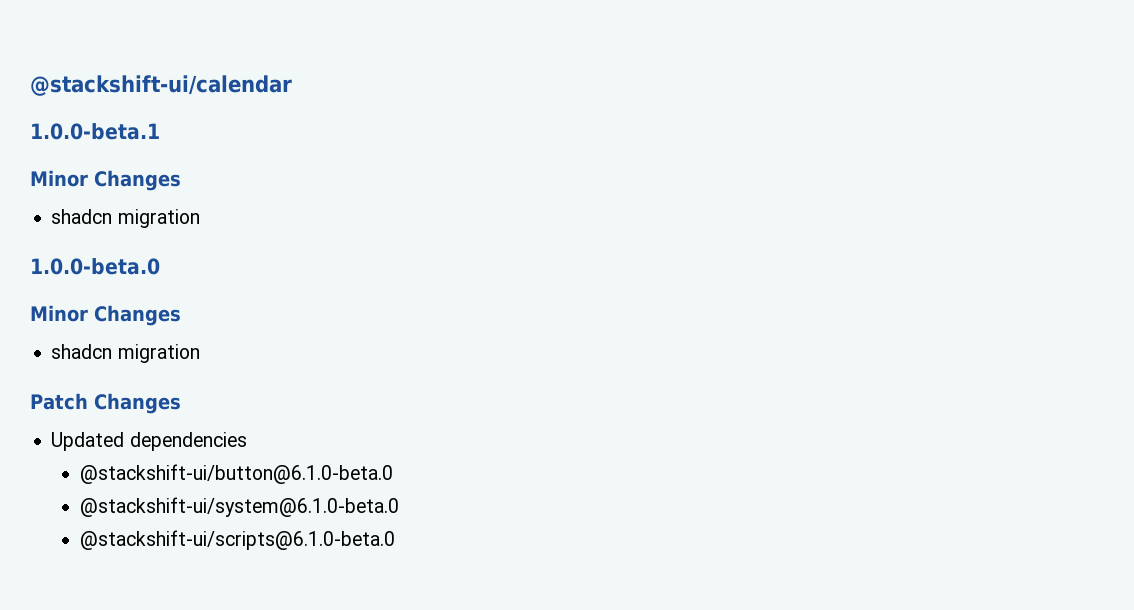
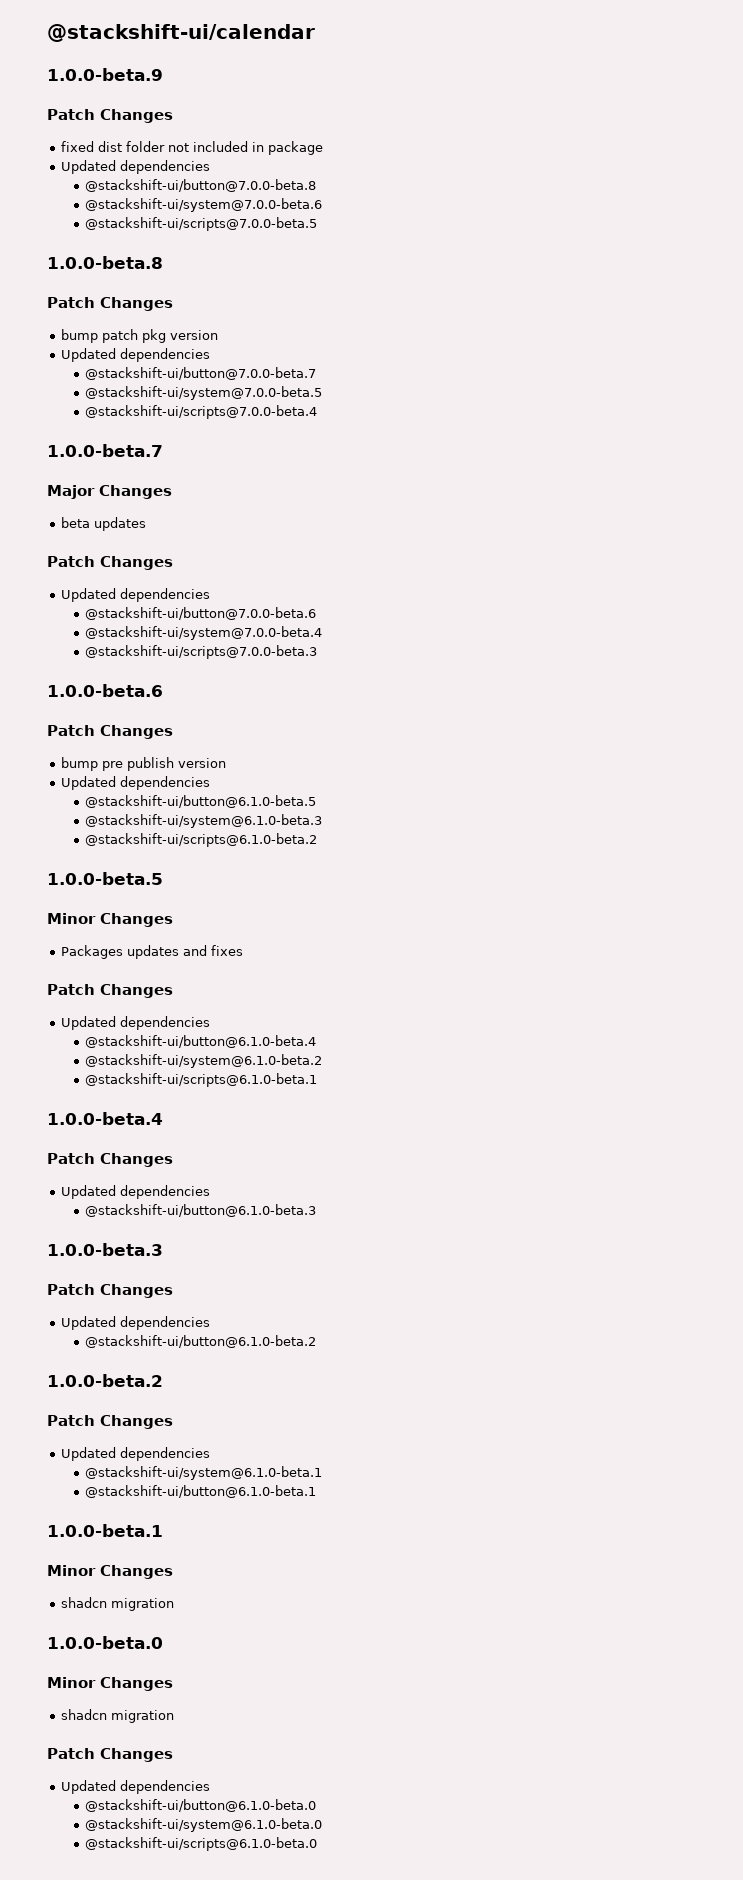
+ 1.0.0-beta.9
+ Patch Changes
+ fixed dist folder not included in package
+ Updated dependencies
+ @stackshift-ui/button@7.0.0-beta.8
+ @stackshift-ui/system@7.0.0-beta.6
+ @stackshift-ui/scripts@7.0.0-beta.5
+ 1.0.0-beta.8
+ Patch Changes
+ bump patch pkg version
+ Updated dependencies
+ @stackshift-ui/button@7.0.0-beta.7
+ @stackshift-ui/system@7.0.0-beta.5
+ @stackshift-ui/scripts@7.0.0-beta.4
+ 1.0.0-beta.7
+ Major Changes
+ beta updates
+ Patch Changes
+ Updated dependencies
+ @stackshift-ui/button@7.0.0-beta.6
+ @stackshift-ui/system@7.0.0-beta.4
+ @stackshift-ui/scripts@7.0.0-beta.3
+ 1.0.0-beta.6
+ Patch Changes
+ bump pre publish version
+ Updated dependencies
+ @stackshift-ui/button@6.1.0-beta.5
+ @stackshift-ui/system@6.1.0-beta.3
+ @stackshift-ui/scripts@6.1.0-beta.2
+ 1.0.0-beta.5
+ Minor Changes
+ Packages updates and fixes
+ Patch Changes
+ Updated dependencies
+ @stackshift-ui/button@6.1.0-beta.4
+ @stackshift-ui/system@6.1.0-beta.2
+ @stackshift-ui/scripts@6.1.0-beta.1
+ 1.0.0-beta.4
+ Patch Changes
+ Updated dependencies
+ @stackshift-ui/button@6.1.0-beta.3
+ 1.0.0-beta.3
+ Patch Changes
+ Updated dependencies
+ @stackshift-ui/button@6.1.0-beta.2
+ 1.0.0-beta.2
+ Patch Changes
+ Updated dependencies
+ @stackshift-ui/system@6.1.0-beta.1
+ @stackshift-ui/button@6.1.0-beta.1

